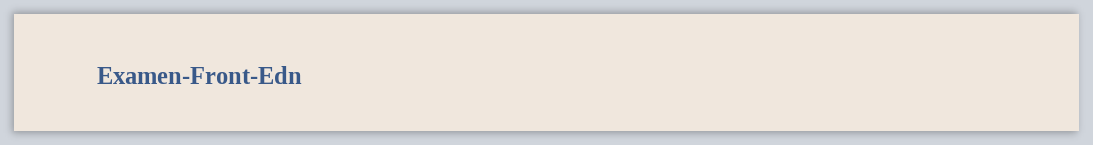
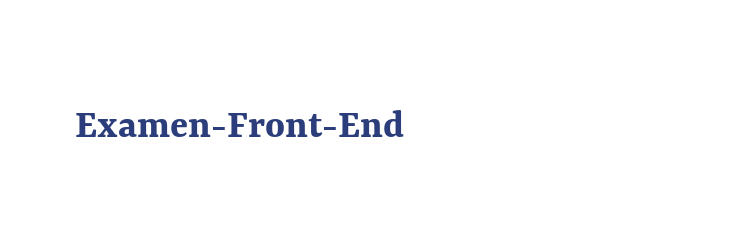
- Examen-Front-Edn
+ Examen-Front-End

